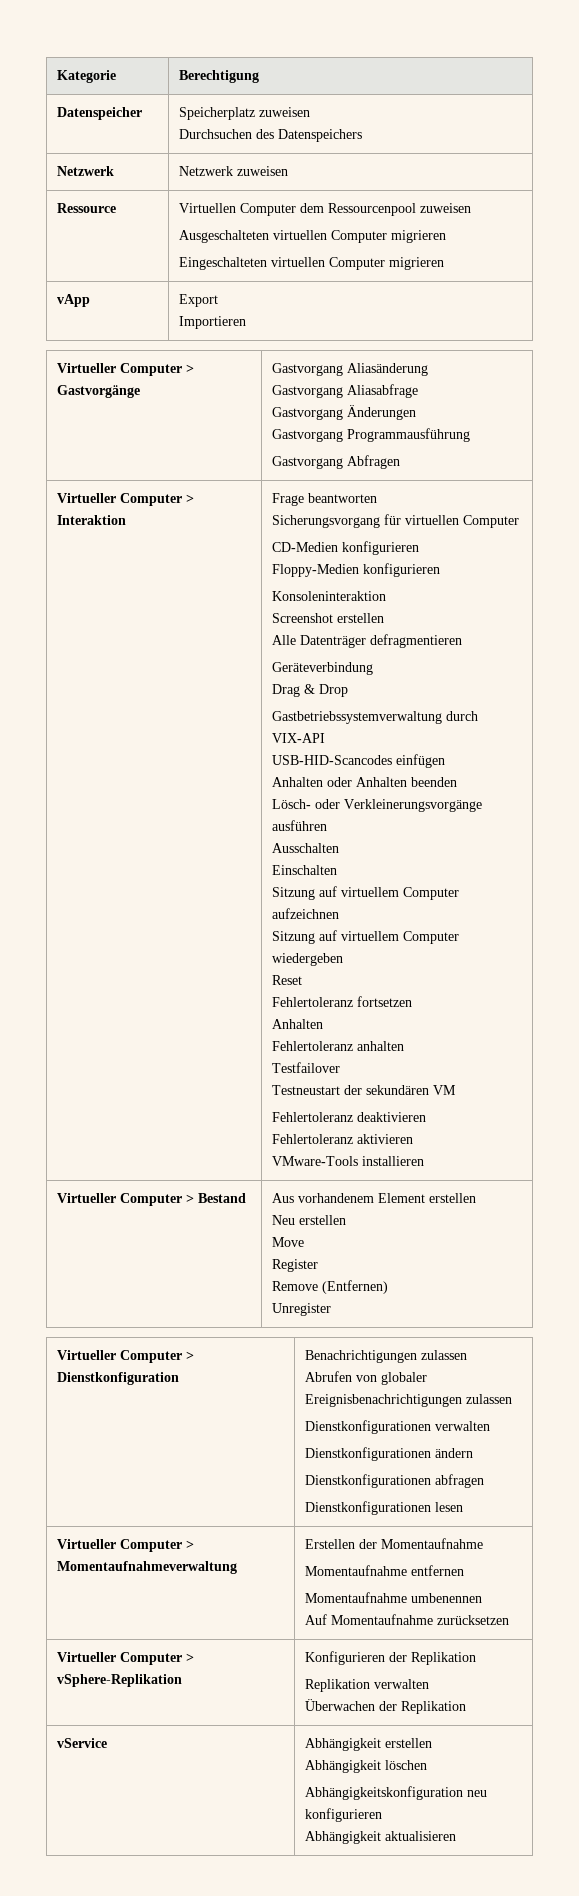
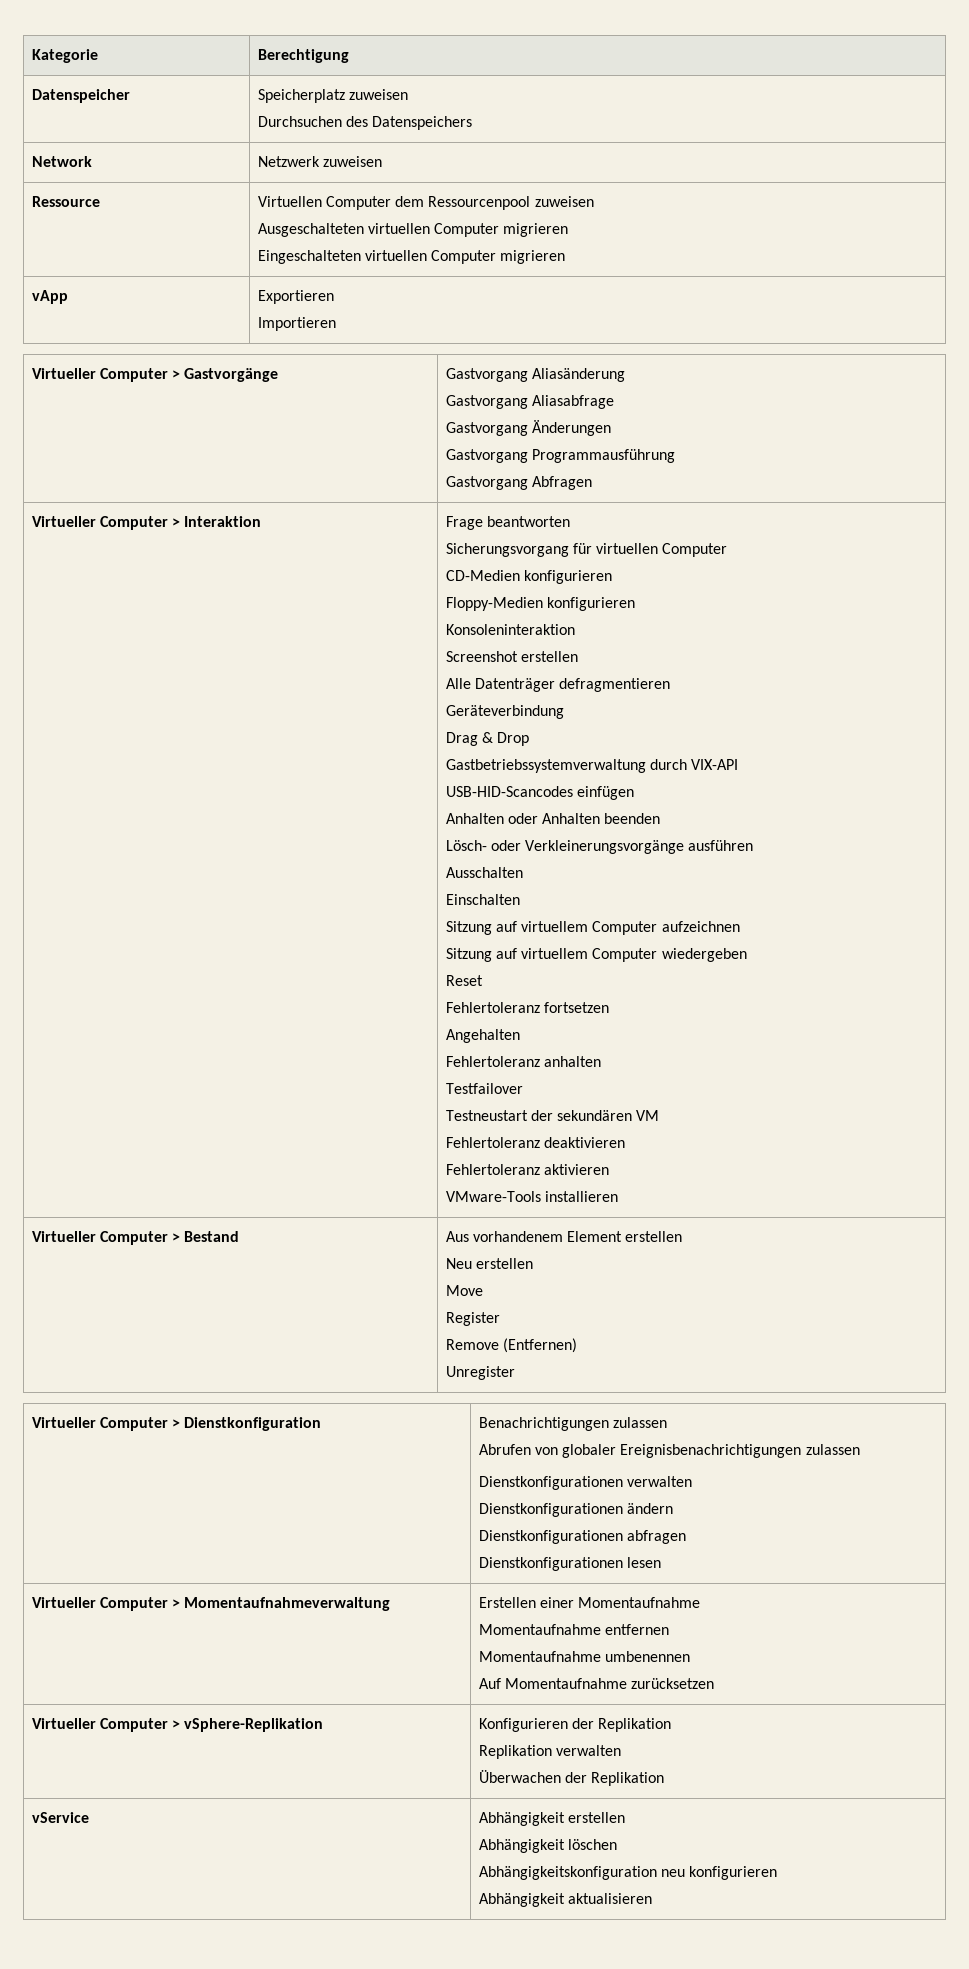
- Netzwerk | Netzwerk zuweisen
+ Network | Netzwerk zuweisen
- vApp | Export
+ vApp | Exportieren
  Fehlertoleranz fortsetzen
- Anhalten
+ Angehalten
- Virtueller Computer > Momentaufnahmeverwaltung | Erstellen der Momentaufnahme
+ Virtueller Computer > Momentaufnahmeverwaltung | Erstellen einer Momentaufnahme

